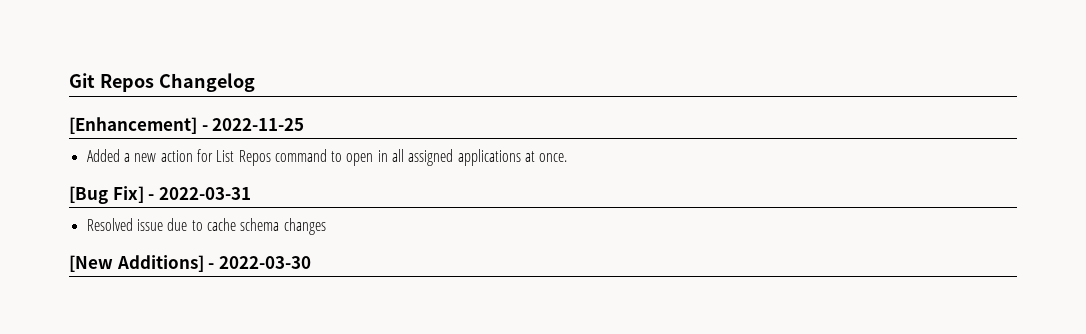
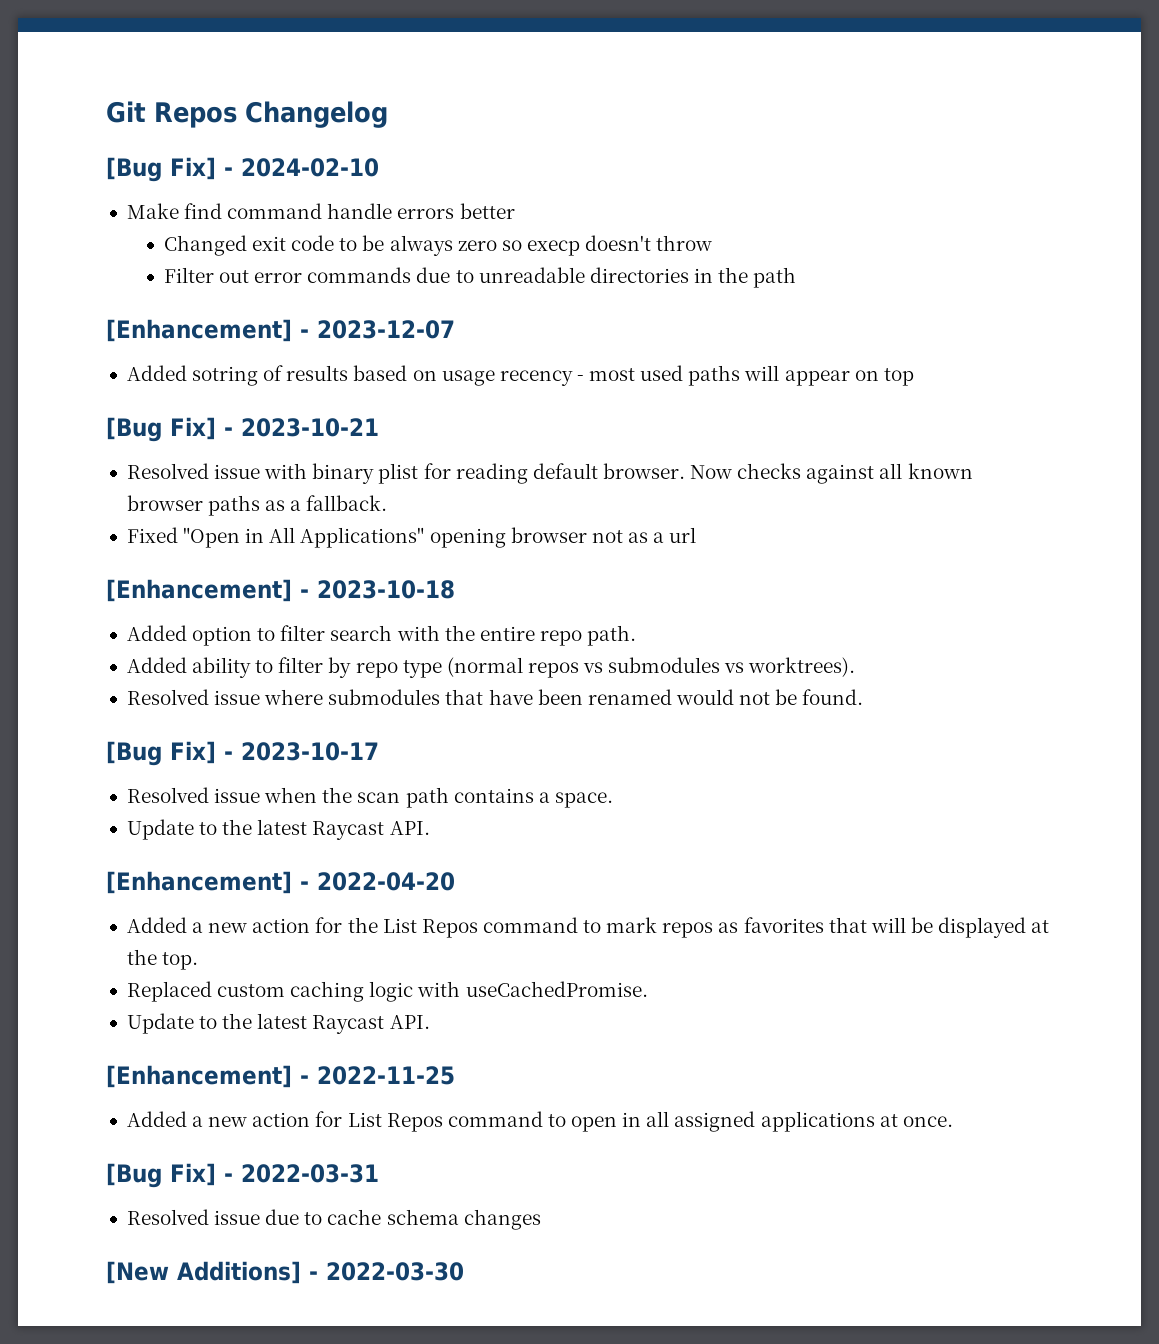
+ [Bug Fix] - 2024-02-10
+ Make find command handle errors better
+ Changed exit code to be always zero so execp doesn't throw
+ Filter out error commands due to unreadable directories in the path
+ [Enhancement] - 2023-12-07
+ Added sotring of results based on usage recency - most used paths will appear on top
+ [Bug Fix] - 2023-10-21
+ Resolved issue with binary plist for reading default browser. Now checks against all known browser paths as a fallback.
+ Fixed "Open in All Applications" opening browser not as a url
+ [Enhancement] - 2023-10-18
+ Added option to filter search with the entire repo path.
+ Added ability to filter by repo type (normal repos vs submodules vs worktrees).
+ Resolved issue where submodules that have been renamed would not be found.
+ [Bug Fix] - 2023-10-17
+ Resolved issue when the scan path contains a space.
+ Update to the latest Raycast API.
+ [Enhancement] - 2022-04-20
+ Added a new action for the List Repos command to mark repos as favorites that will be displayed at the top.
+ Replaced custom caching logic with useCachedPromise.
+ Update to the latest Raycast API.

